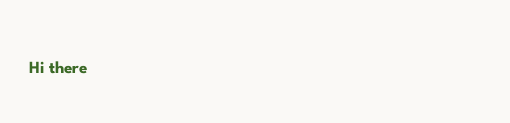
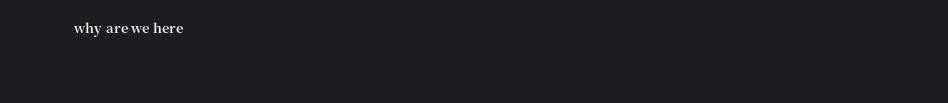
- Hi there
+ why are we here

